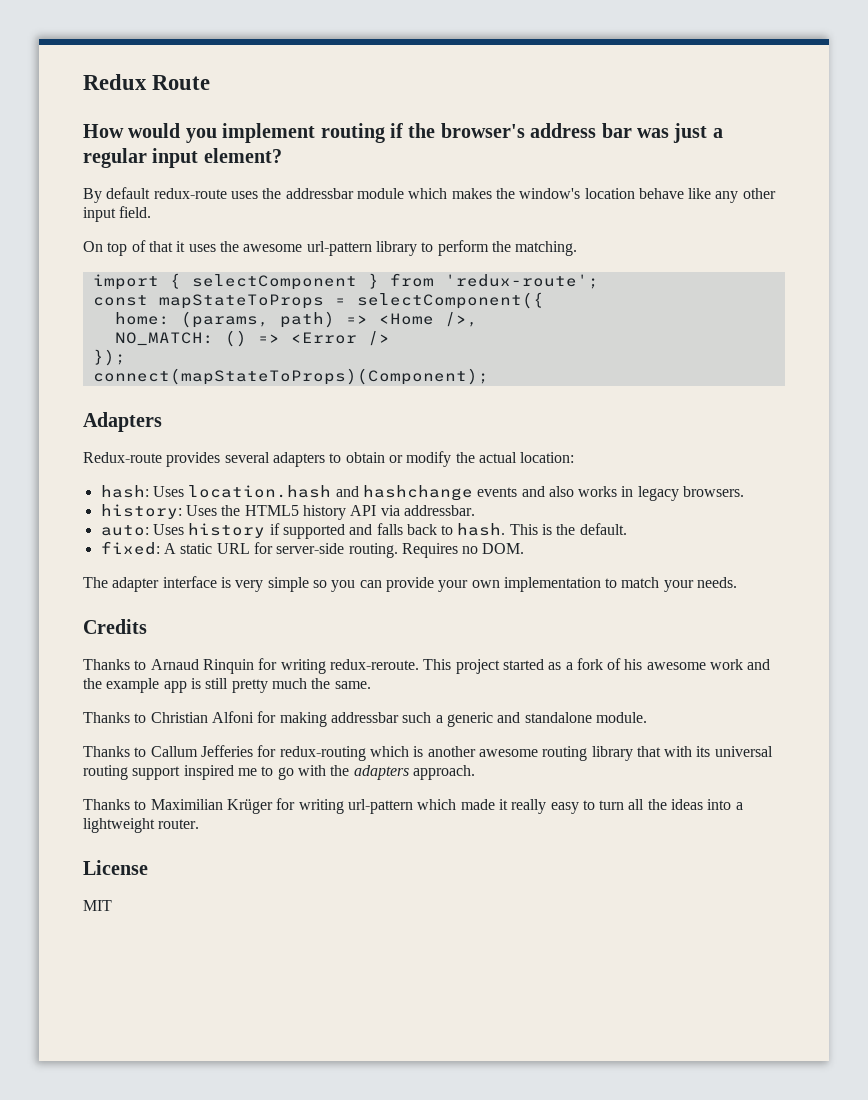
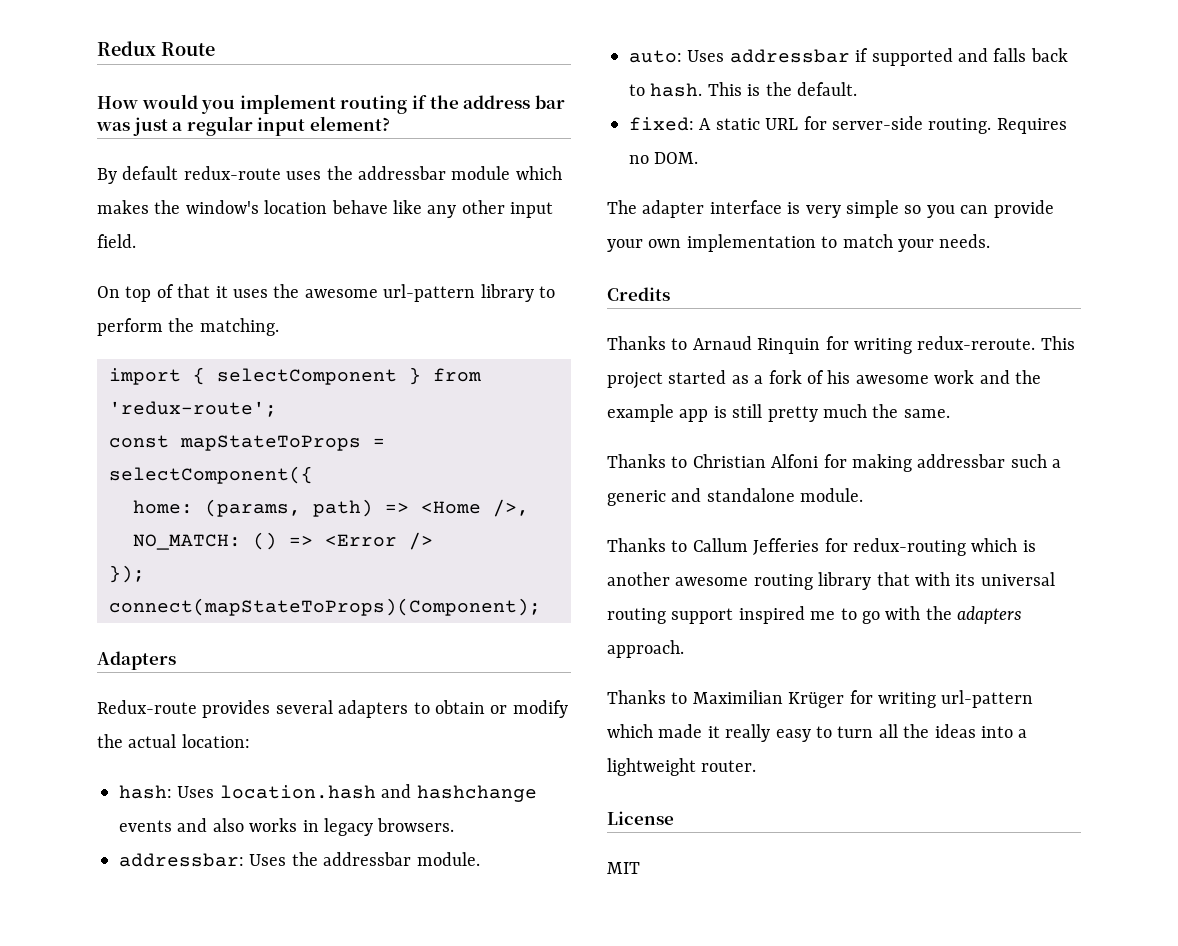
- How would you implement routing if the browser's address bar was just a regular input element?
+ How would you implement routing if the address bar was just a regular input element?
- history: Uses the HTML5 history API via addressbar.
+ addressbar: Uses the addressbar module.
- auto: Uses history if supported and falls back to hash.
+ auto: Uses addressbar if supported and falls back to hash.

